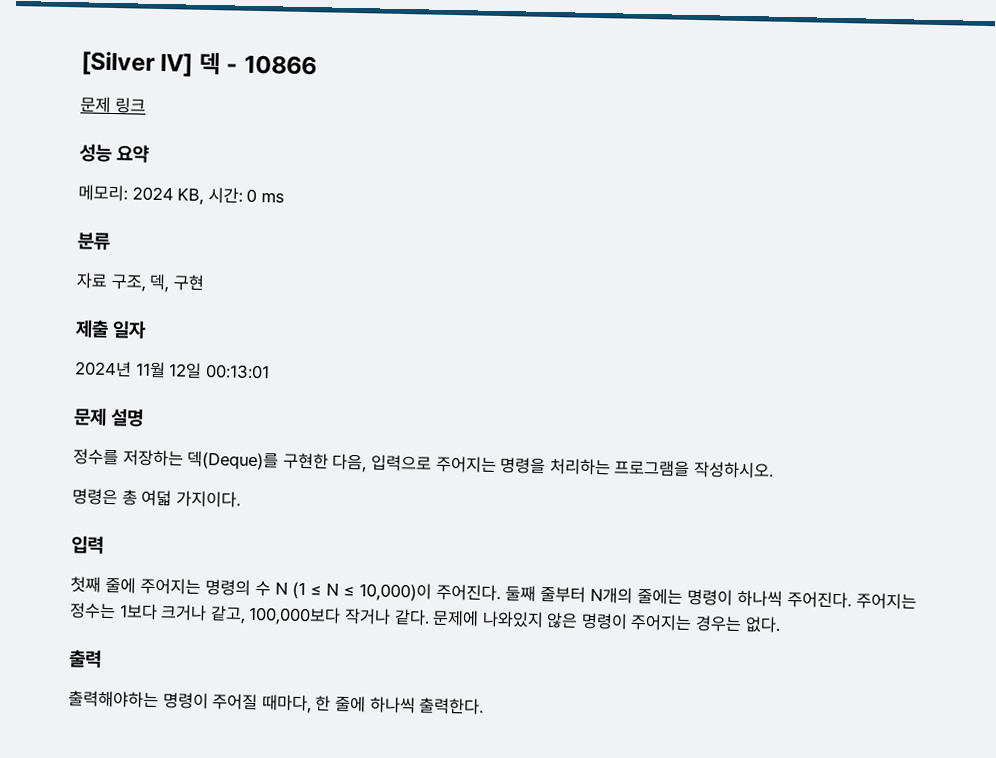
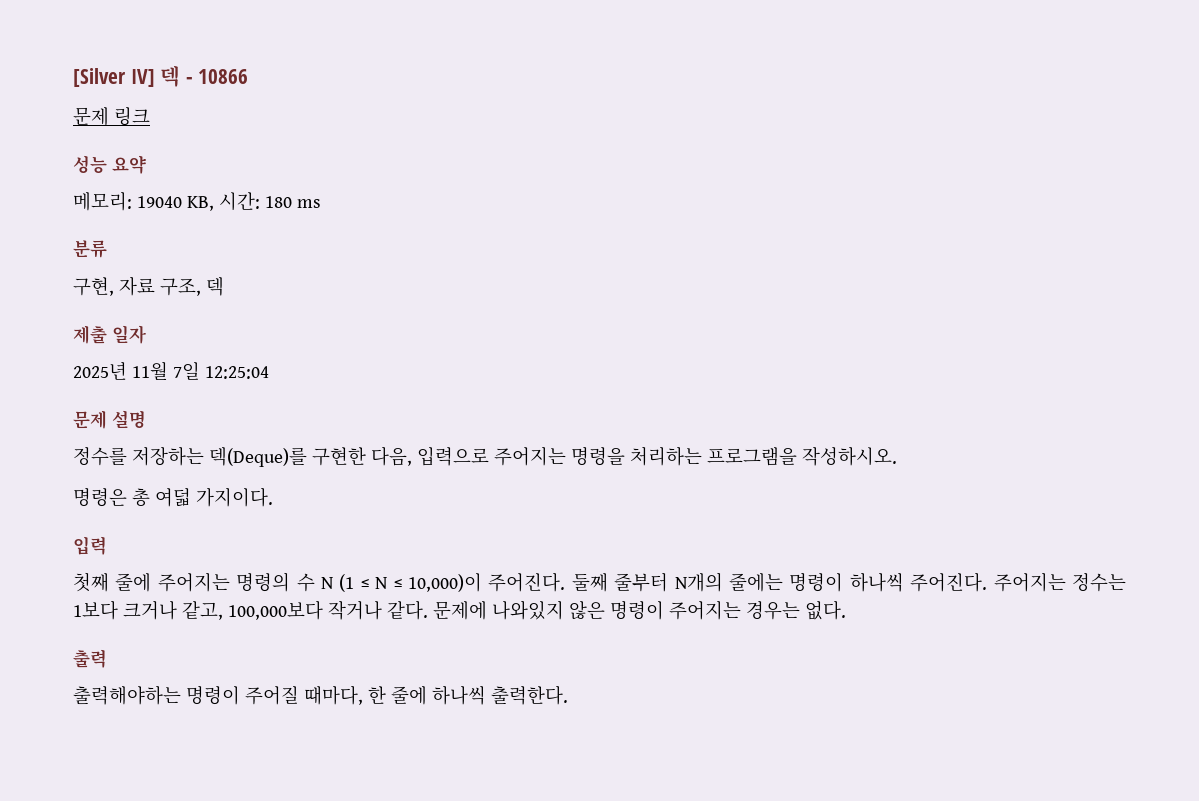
- 메모리: 2024 KB, 시간: 0 ms
+ 메모리: 19040 KB, 시간: 180 ms
- 자료 구조, 덱, 구현
+ 구현, 자료 구조, 덱
- 2024년 11월 12일 00:13:01
+ 2025년 11월 7일 12:25:04

